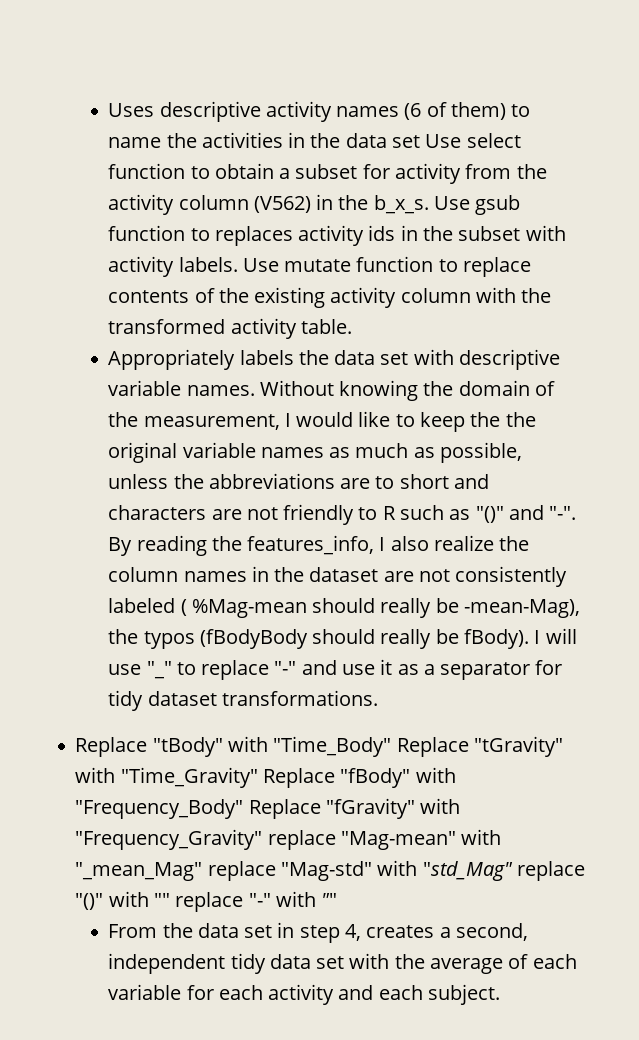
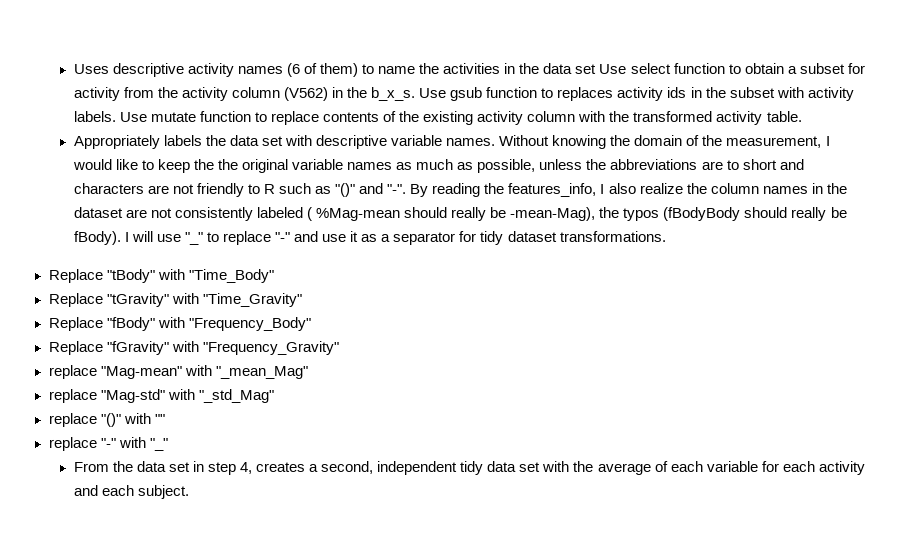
- Replace "tBody" with "Time_Body" Replace "tGravity" with "Time_Gravity" Replace "fBody" with "Frequency_Body" Replace "fGravity" with "Frequency_Gravity" replace "Mag-mean" with "_mean_Mag" replace "Mag-std" with "std_Mag" replace "()" with "" replace "-" with ""
+ Replace "tBody" with "Time_Body"
+ Replace "tGravity" with "Time_Gravity"
+ Replace "fBody" with "Frequency_Body"
+ Replace "fGravity" with "Frequency_Gravity"
+ replace "Mag-mean" with "_mean_Mag"
+ replace "Mag-std" with "_std_Mag"
+ replace "()" with ""
+ replace "-" with "_"

